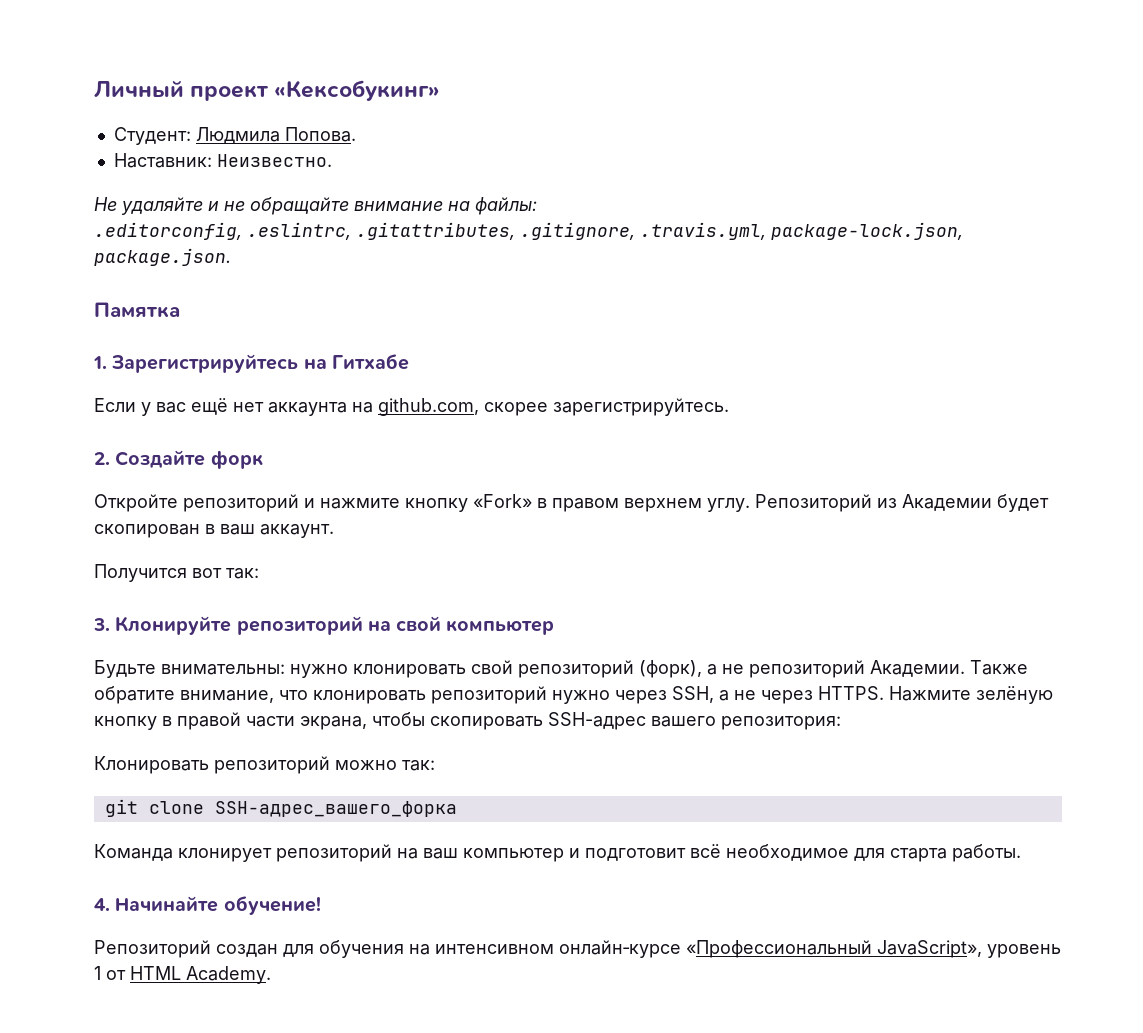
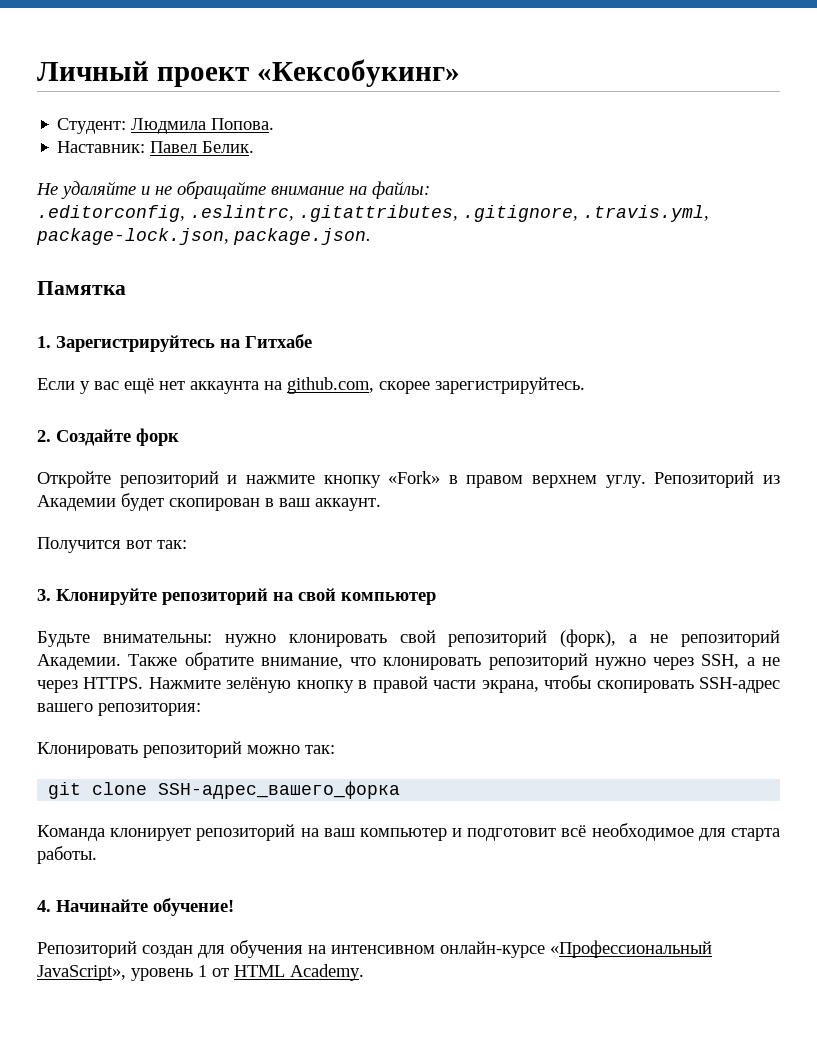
- Наставник: Неизвестно.
+ Наставник: Павел Белик.

